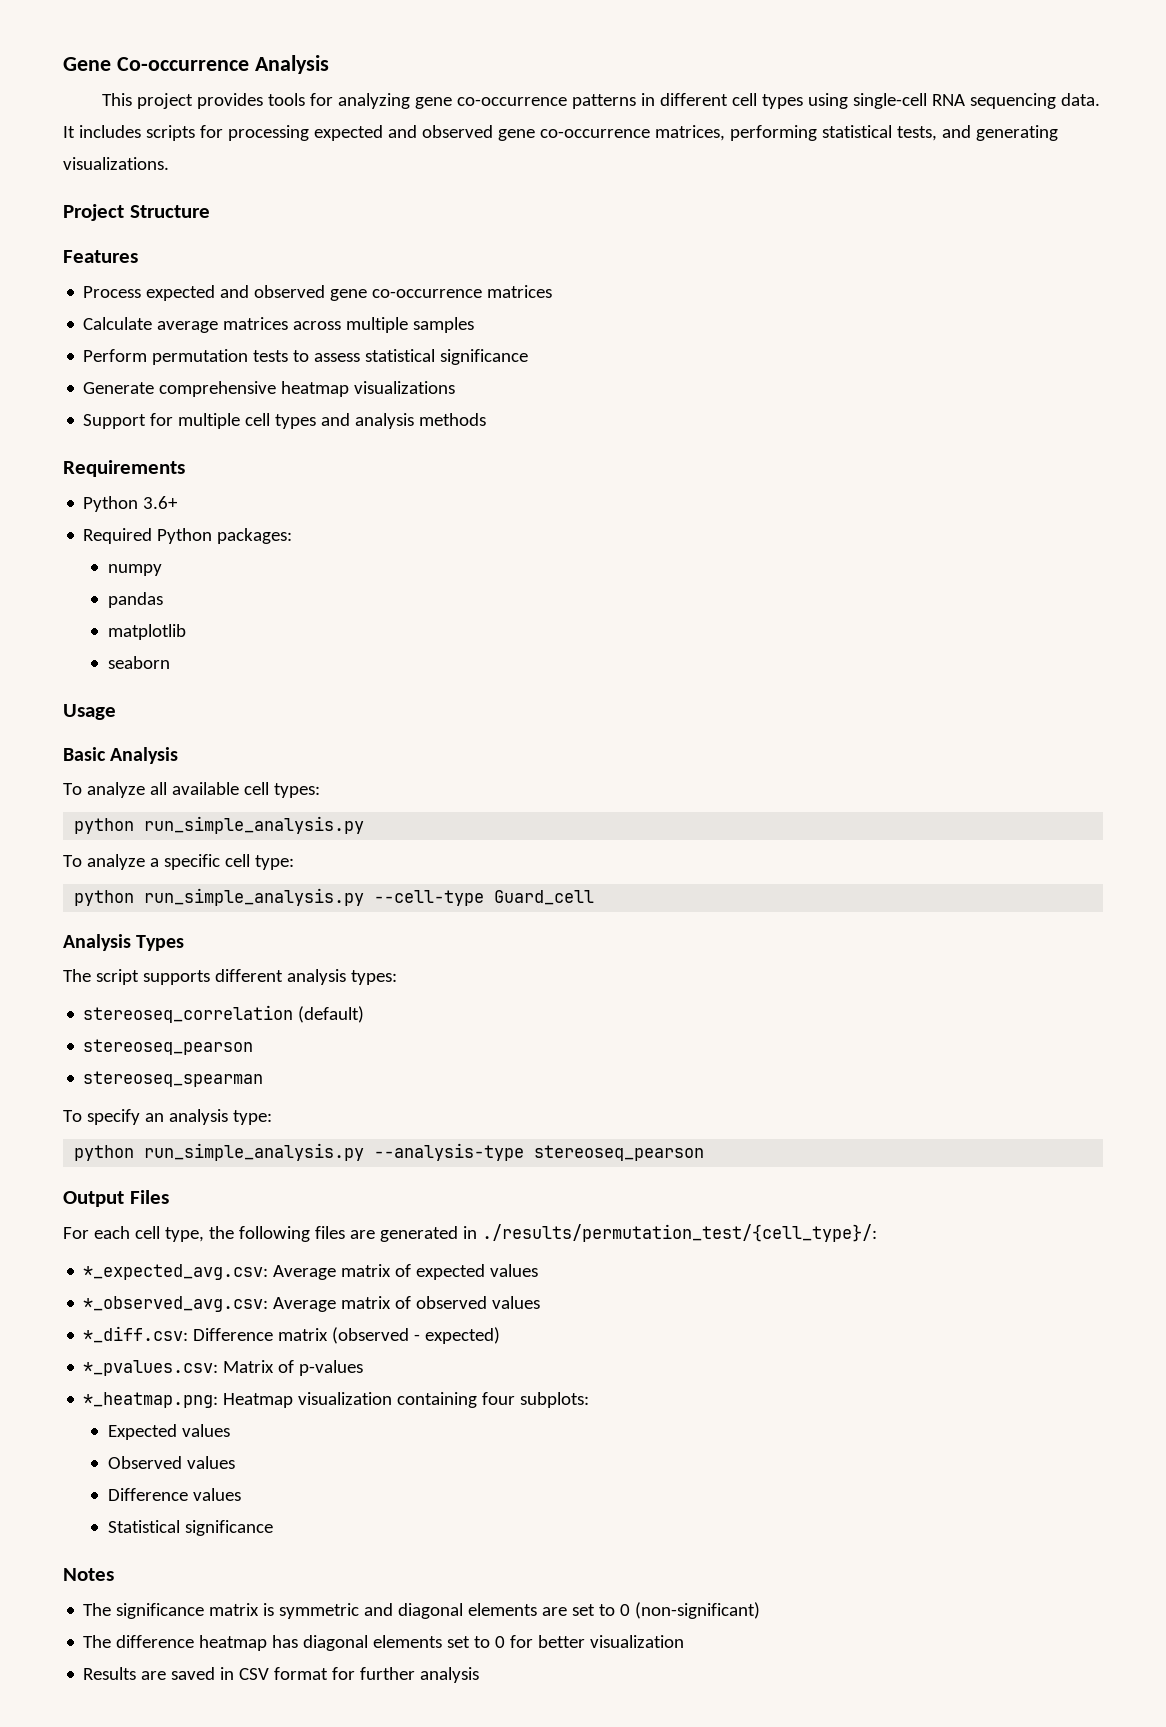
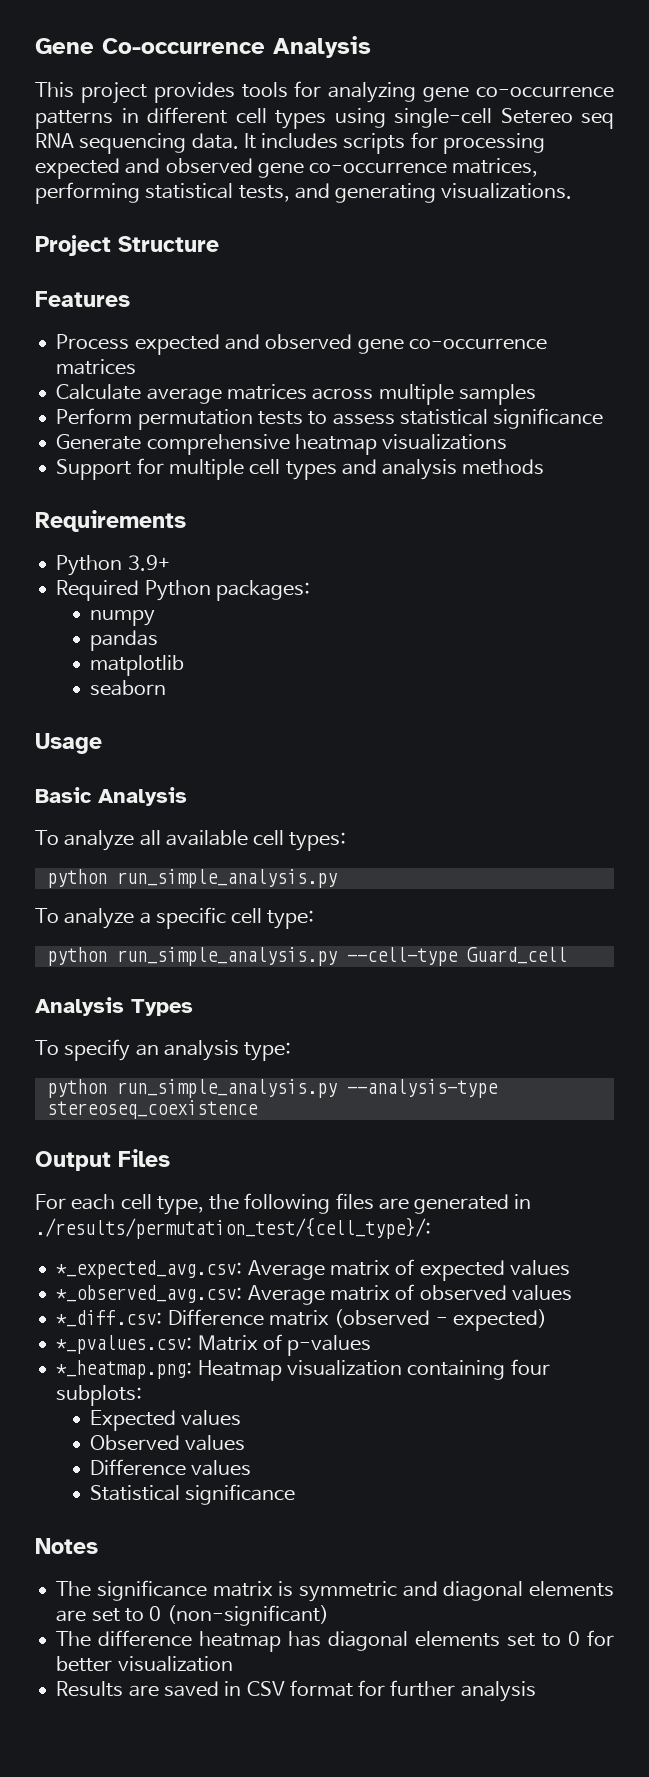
- This project provides tools for analyzing gene co-occurrence patterns in different cell types using single-cell RNA sequencing data.
+ This project provides tools for analyzing gene co-occurrence patterns in different cell types using single-cell Setereo seq RNA sequencing data.
- Python 3.6+
+ Python 3.9+
- The script supports different analysis types:
- stereoseq_correlation (default)
- stereoseq_pearson
- stereoseq_spearman
- python run_simple_analysis.py --analysis-type stereoseq_pearson
+ python run_simple_analysis.py --analysis-type stereoseq_coexistence

